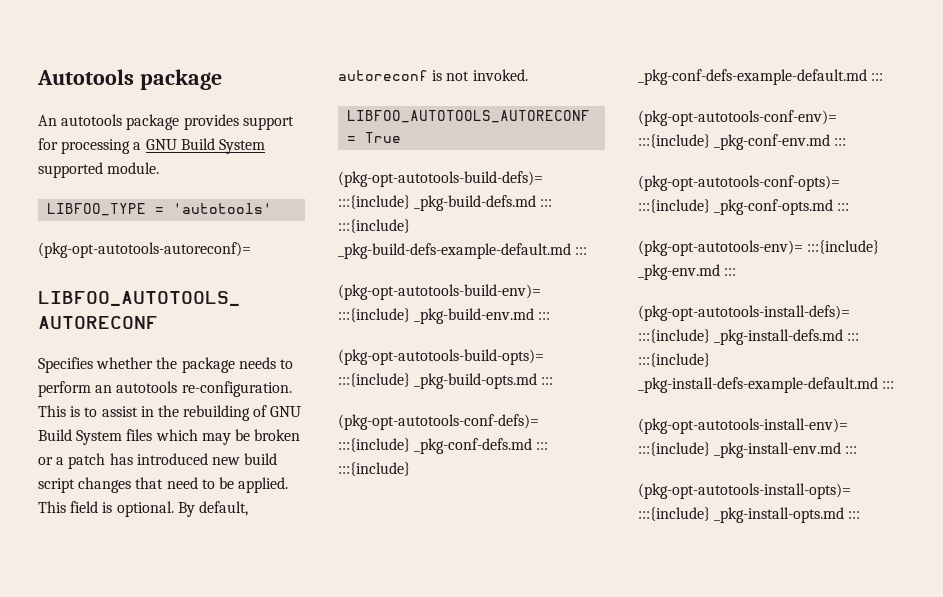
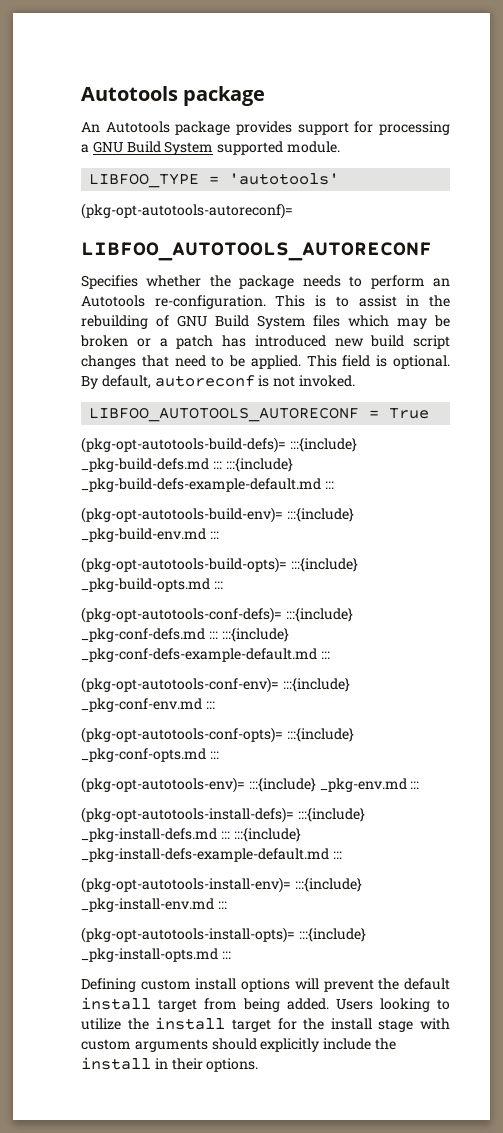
- An autotools package provides support for processing a GNU Build System supported module.
+ An Autotools package provides support for processing a GNU Build System supported module.
- Specifies whether the package needs to perform an autotools re-configuration.
+ Specifies whether the package needs to perform an Autotools re-configuration.
+ Defining custom install options will prevent the default install target from being added. Users looking to utilize the install target for the install stage with custom arguments should explicitly include the install in their options.

